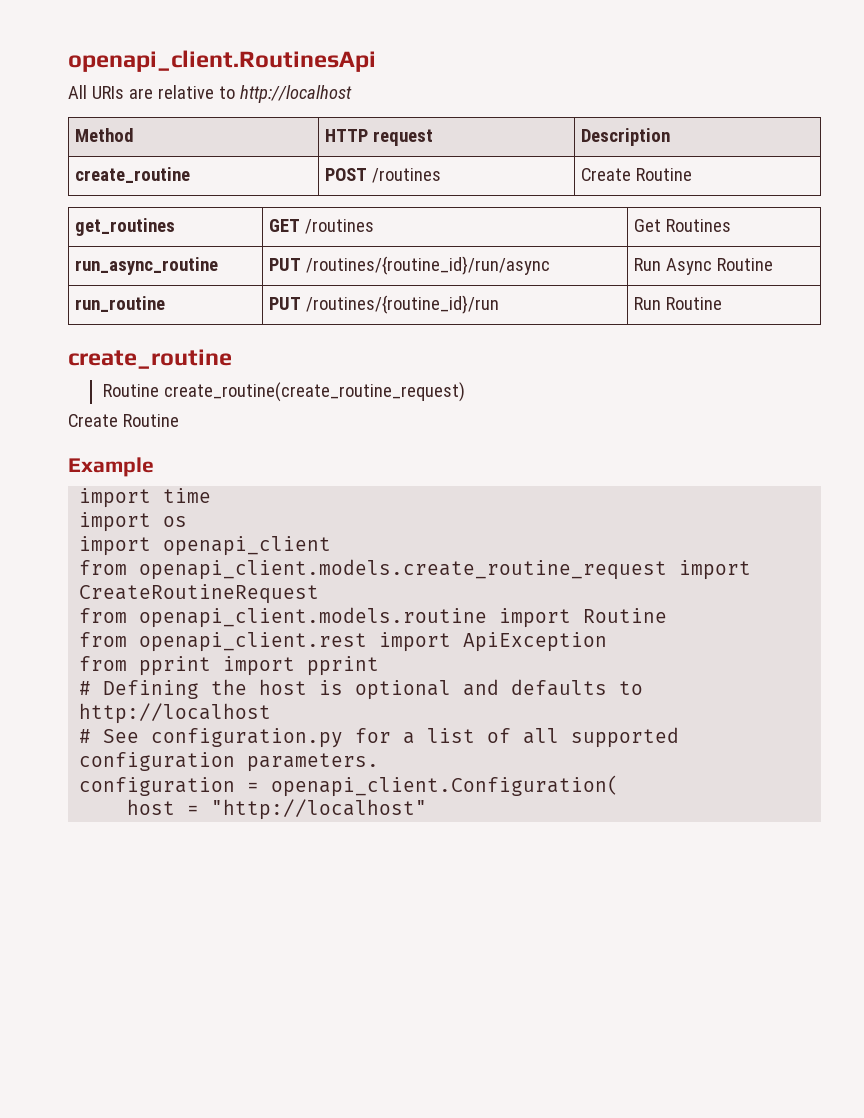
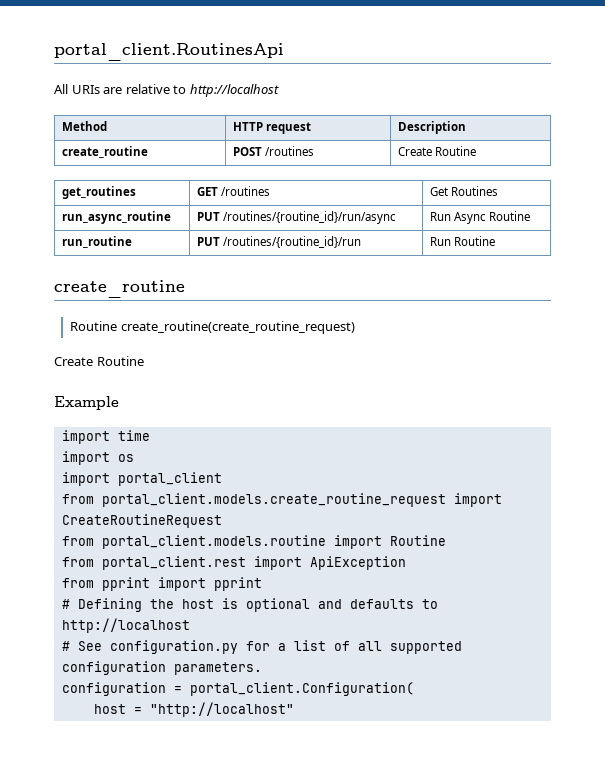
- openapi_client.RoutinesApi
+ portal_client.RoutinesApi
- import openapi_client
- from openapi_client.models.create_routine_request import CreateRoutineRequest
+ import portal_client
+ from portal_client.models.create_routine_request import CreateRoutineRequest
- from openapi_client.models.routine import Routine
+ from portal_client.models.routine import Routine
- from openapi_client.rest import ApiException
+ from portal_client.rest import ApiException
- configuration = openapi_client.Configuration(
+ configuration = portal_client.Configuration(

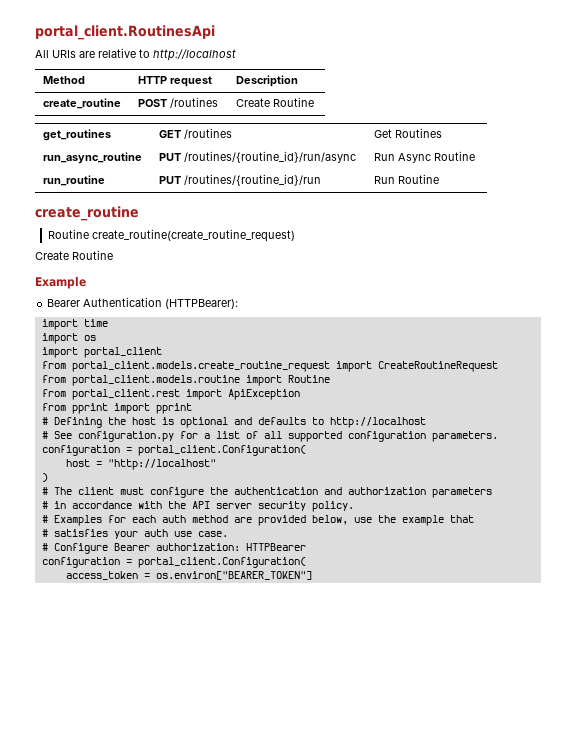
+ Bearer Authentication (HTTPBearer):
+ )
+ # The client must configure the authentication and authorization parameters
+ # in accordance with the API server security policy.
+ # Examples for each auth method are provided below, use the example that
+ # satisfies your auth use case.
+ # Configure Bearer authorization: HTTPBearer
+ configuration = portal_client.Configuration(
+ access_token = os.environ["BEARER_TOKEN"]

